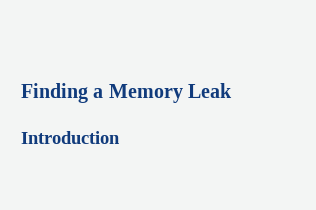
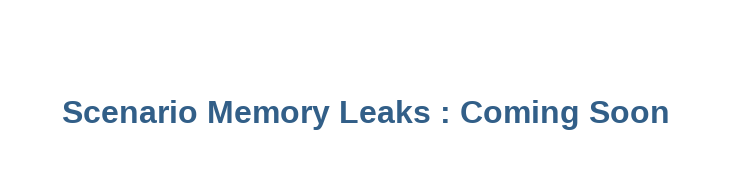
- Finding a Memory Leak
- Introduction
+ Scenario Memory Leaks : Coming Soon

